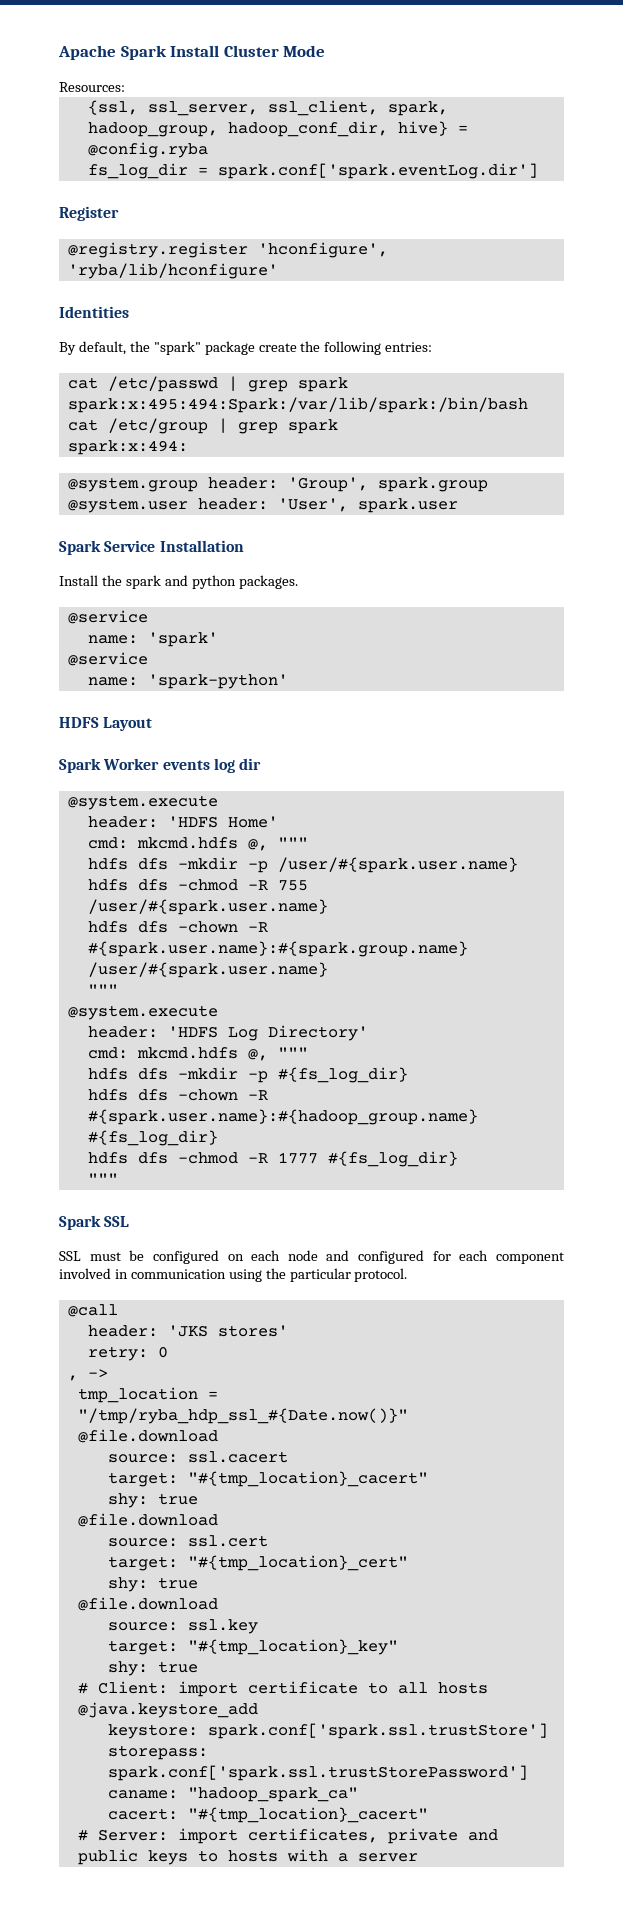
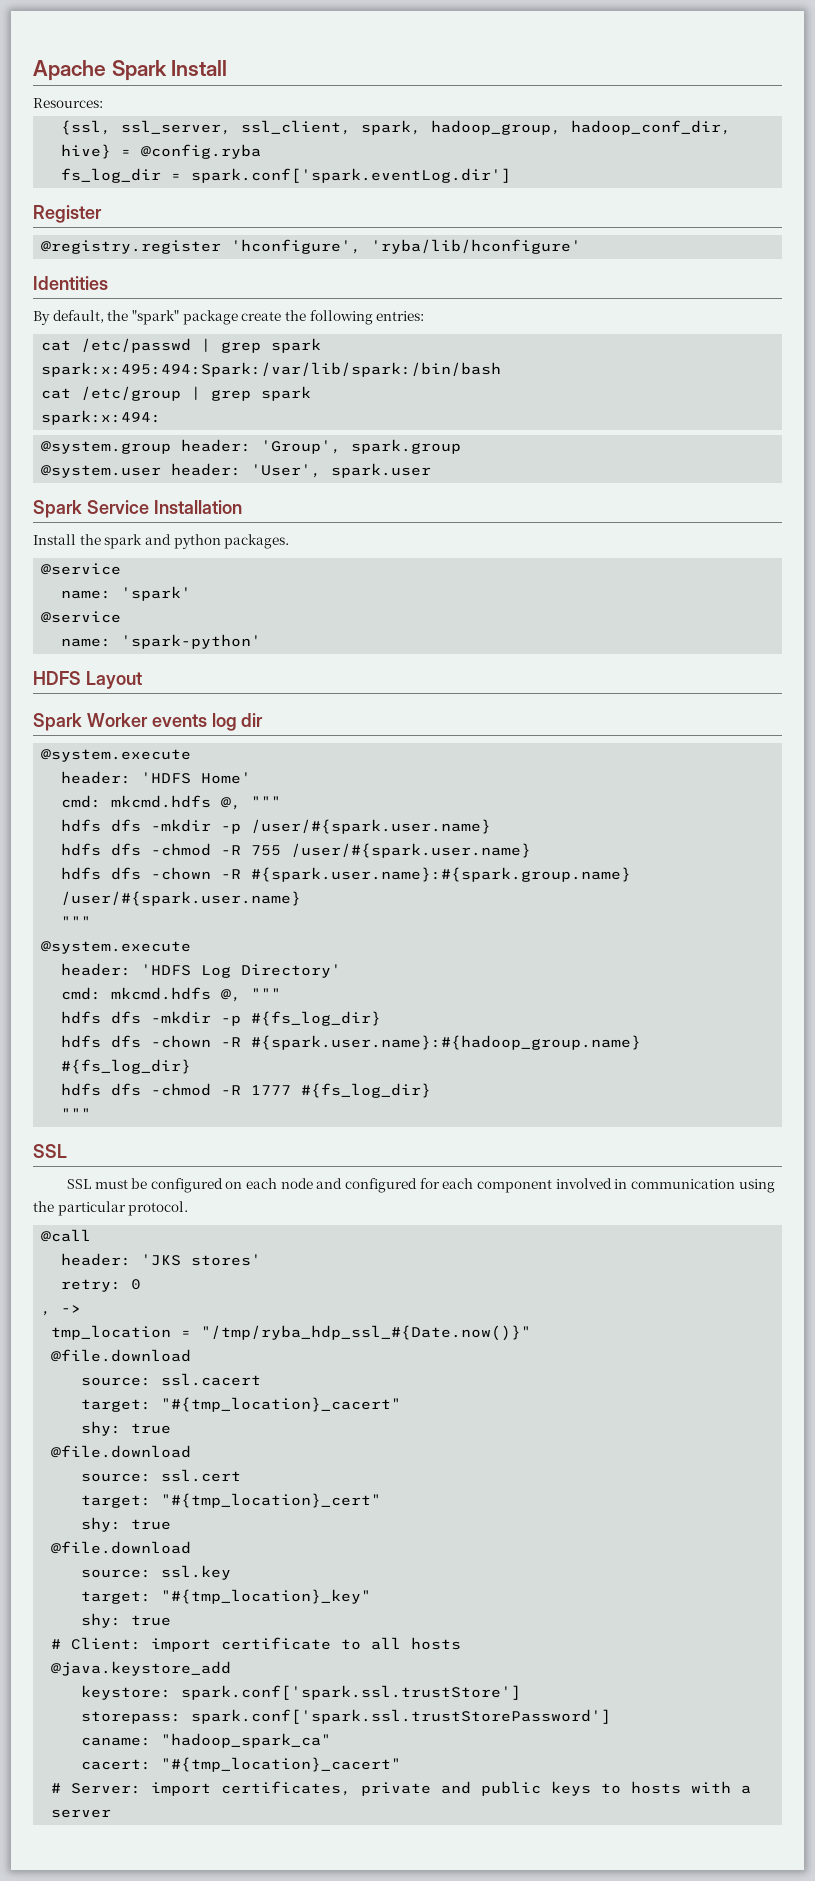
- Apache Spark Install Cluster Mode
+ Apache Spark Install
  hdfs dfs -chmod -R 1777 #{fs_log_dir}
  """
- Spark SSL
+ SSL

